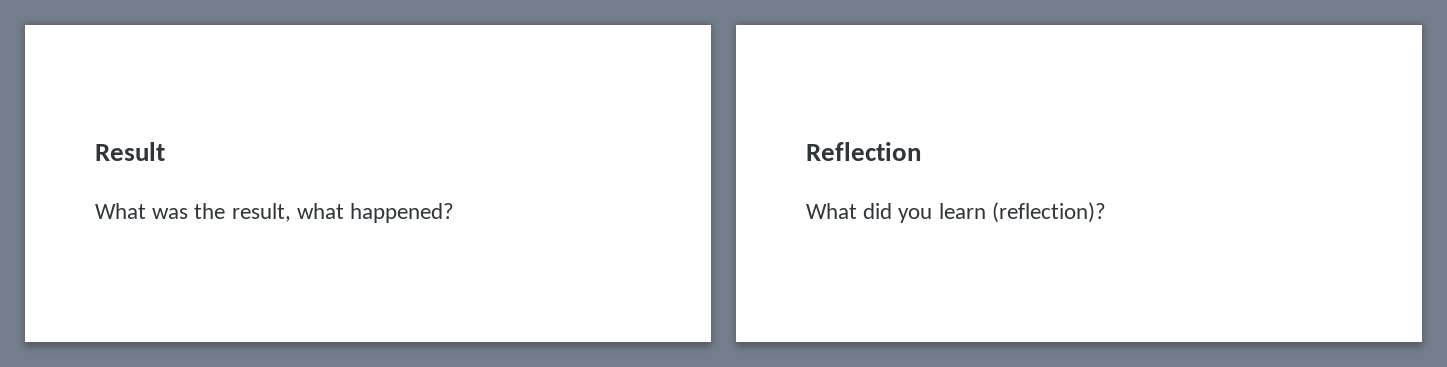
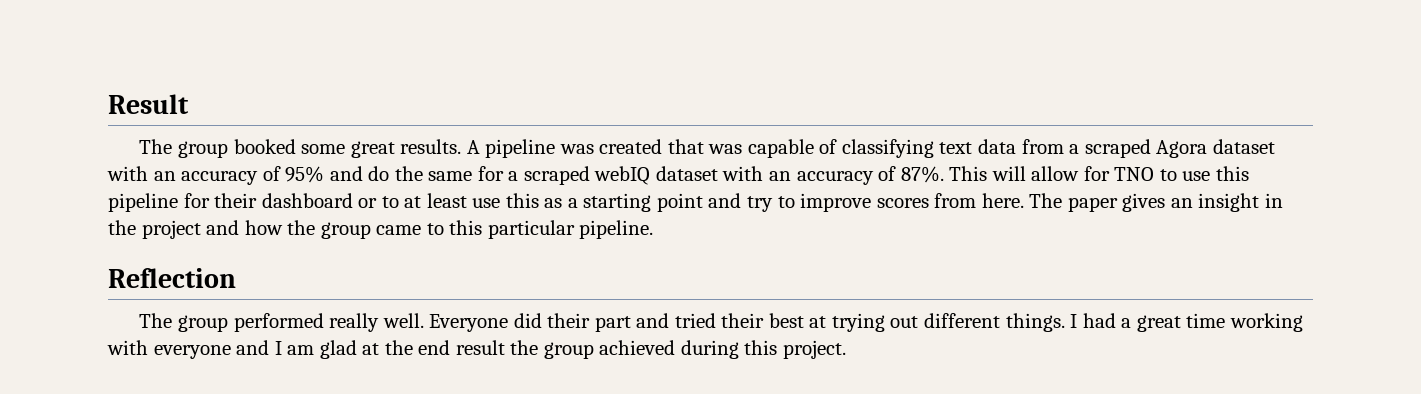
- What was the result, what happened?
+ The group booked some great results. A pipeline was created that was capable of classifying text data from a scraped Agora dataset with an accuracy of 95% and do the same for a scraped webIQ dataset with an accuracy of 87%. This will allow for TNO to use this pipeline for their dashboard or to at least use this as a starting point and try to improve scores from here. The paper gives an insight in the project and how the group came to this particular pipeline.
  Reflection
- What did you learn (reflection)?
+ The group performed really well. Everyone did their part and tried their best at trying out different things. I had a great time working with everyone and I am glad at the end result the group achieved during this project.

